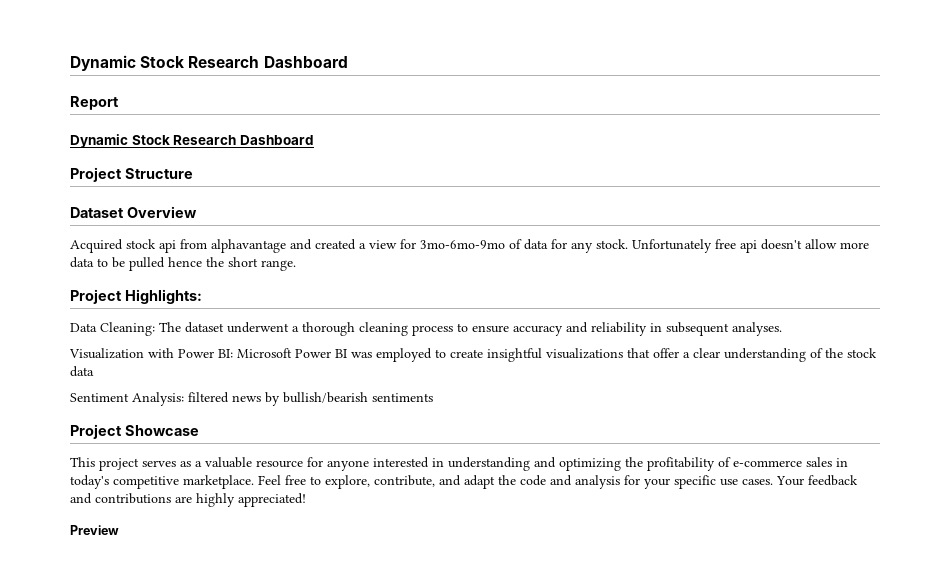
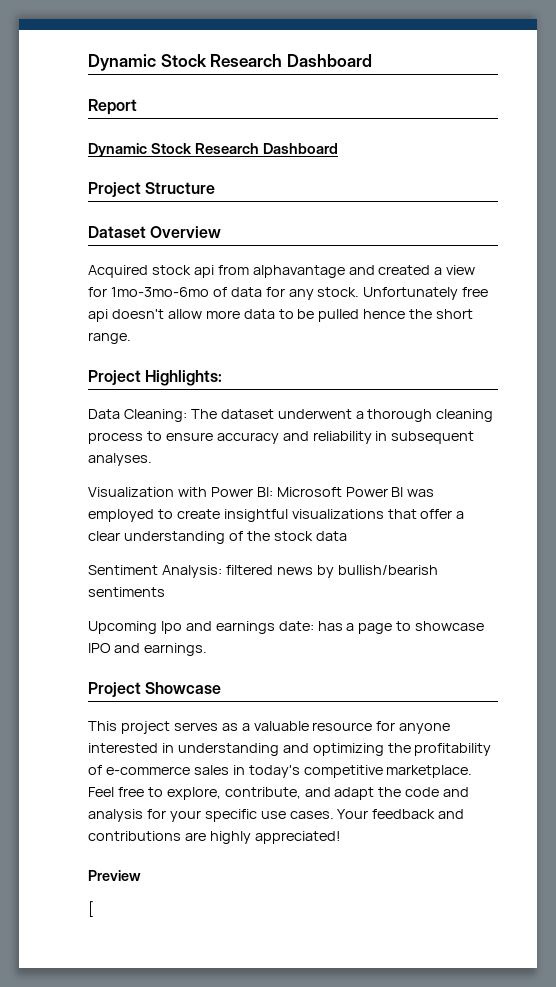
- Acquired stock api from alphavantage and created a view for 3mo-6mo-9mo of data for any stock.
+ Acquired stock api from alphavantage and created a view for 1mo-3mo-6mo of data for any stock.
+ Upcoming Ipo and earnings date: has a page to showcase IPO and earnings.
+ [

